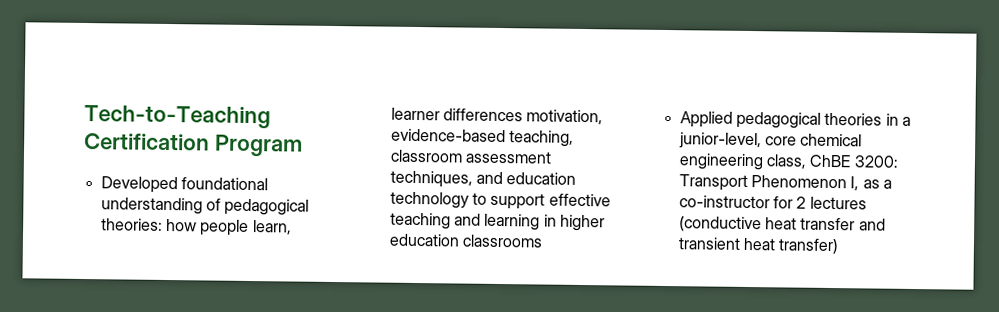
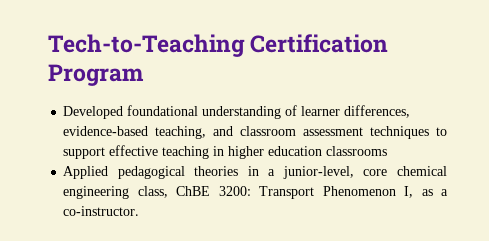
- Developed foundational understanding of pedagogical theories: how people learn, learner differences motivation, evidence-based teaching, classroom assessment techniques, and education technology to support effective teaching and learning in higher education classrooms
+ Developed foundational understanding of learner differences, evidence-based teaching, and classroom assessment techniques to support effective teaching in higher education classrooms
- Applied pedagogical theories in a junior-level, core chemical engineering class, ChBE 3200: Transport Phenomenon I, as a co-instructor for 2 lectures (conductive heat transfer and transient heat transfer)
+ Applied pedagogical theories in a junior-level, core chemical engineering class, ChBE 3200: Transport Phenomenon I, as a co-instructor.

